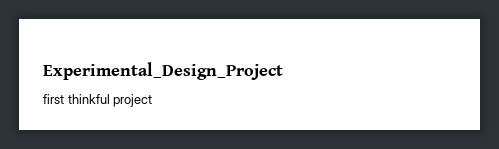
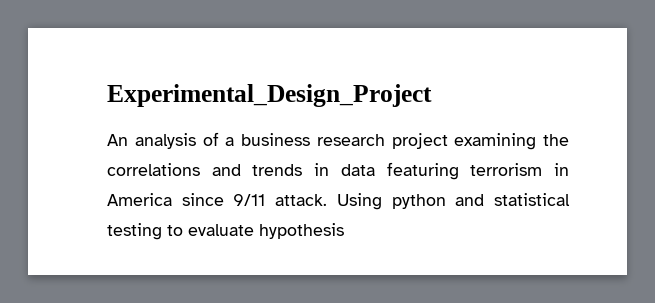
- first thinkful project
+ An analysis of a business research project examining the correlations and trends in data featuring terrorism in America since 9/11 attack. Using python and statistical testing to evaluate hypothesis

